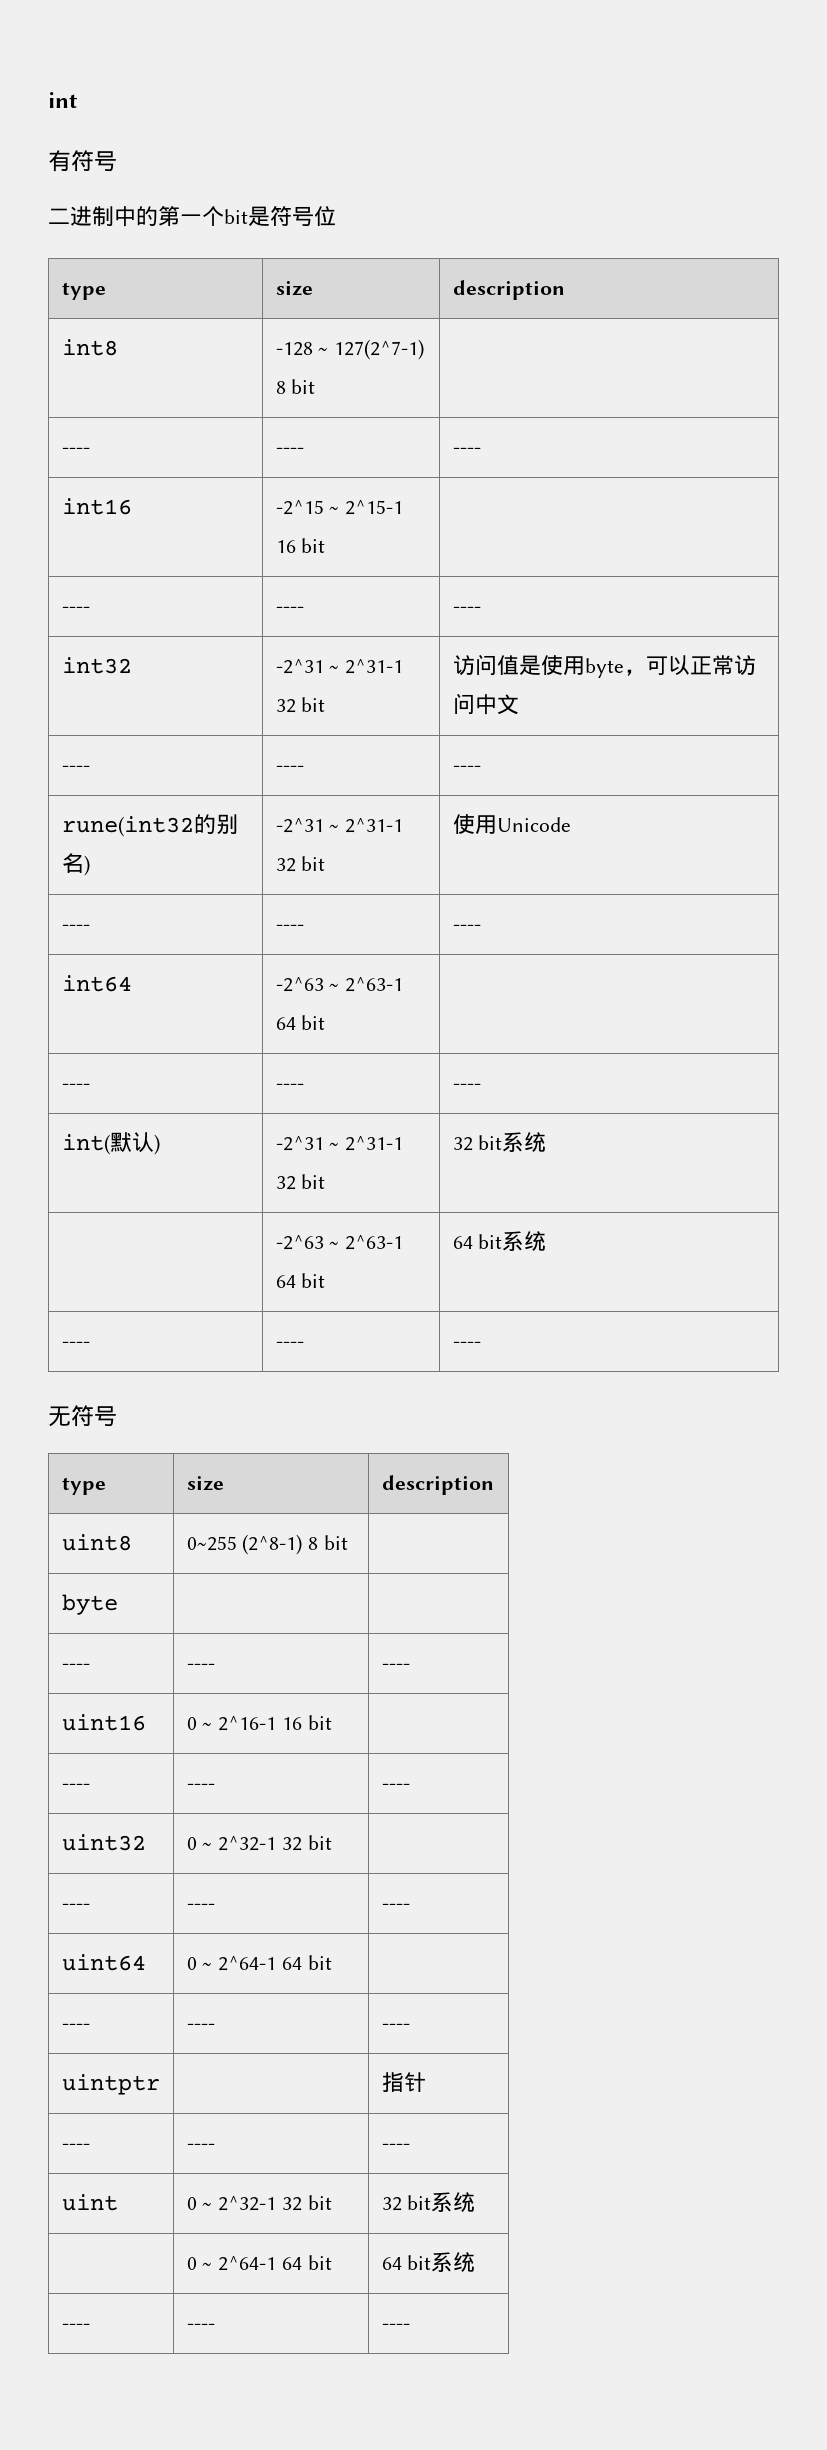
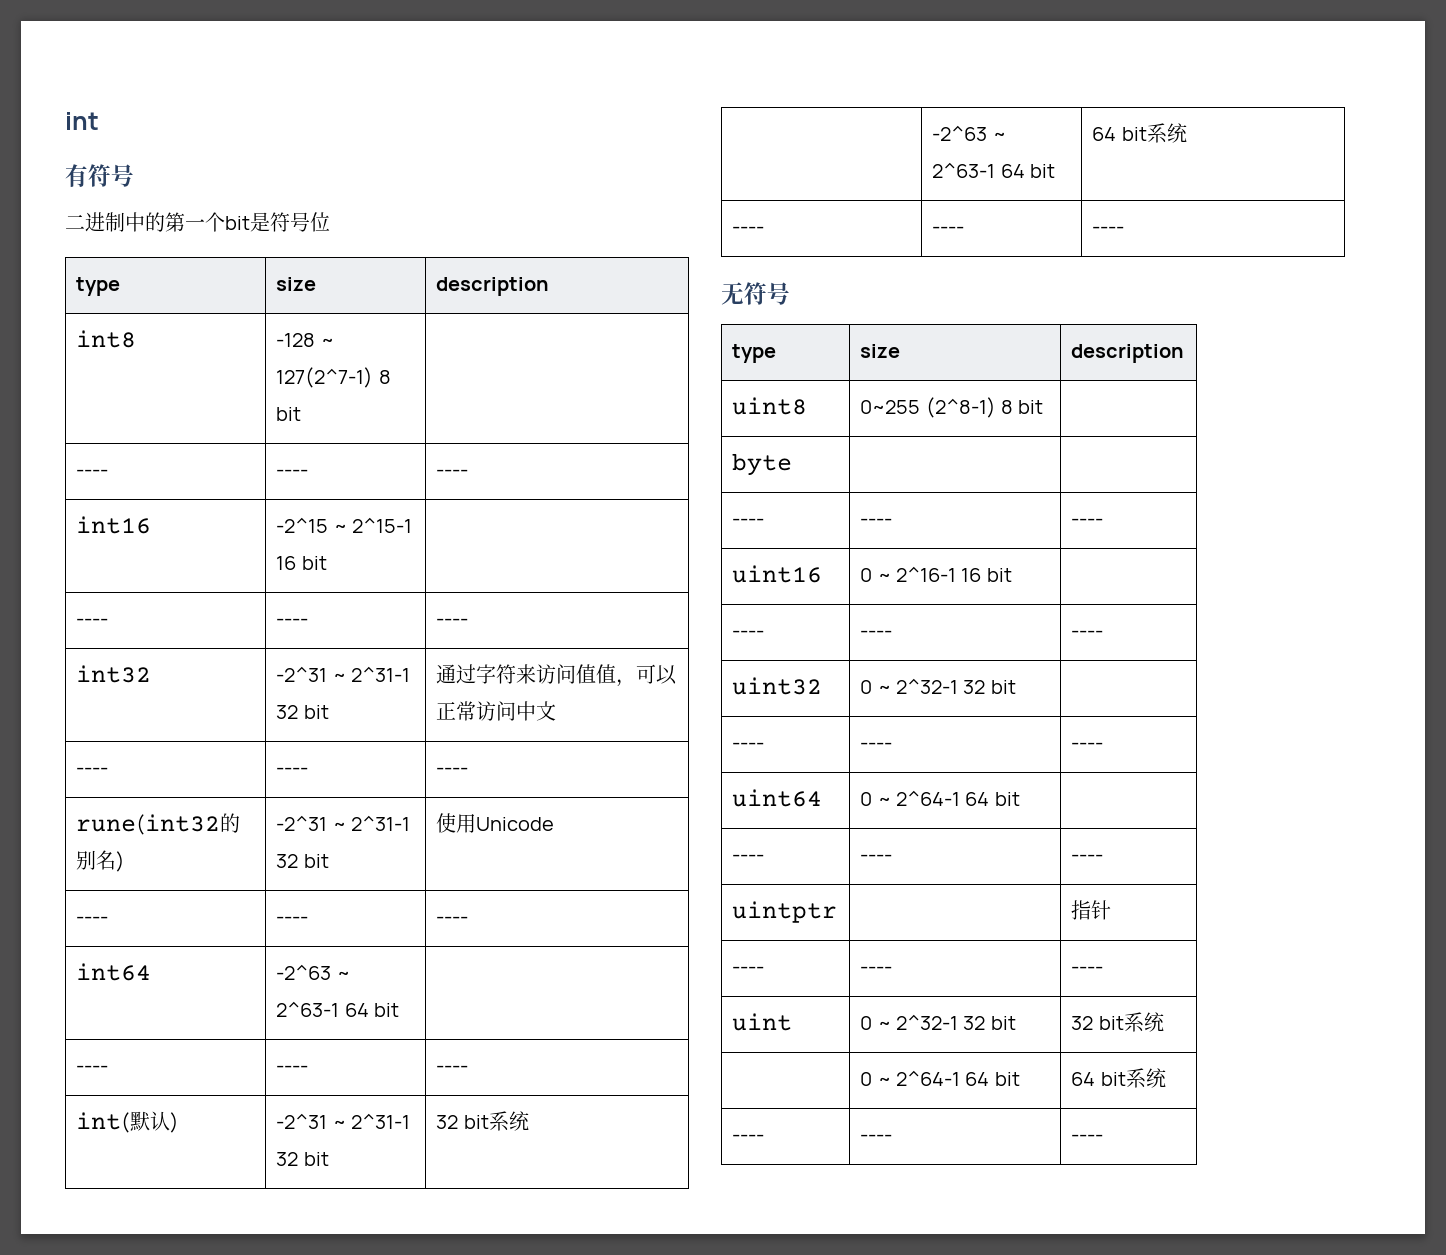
- int32 | -2^31 ~ 2^31-1 32 bit | 访问值是使用byte，可以正常访问中文
+ int32 | -2^31 ~ 2^31-1 32 bit | 通过字符来访问值值，可以正常访问中文

